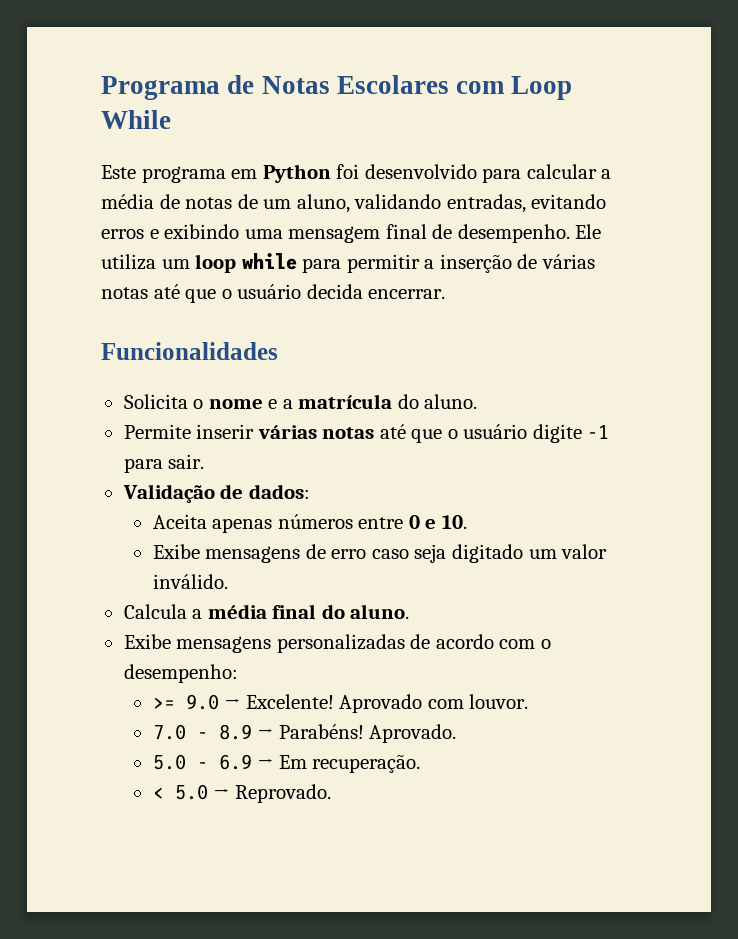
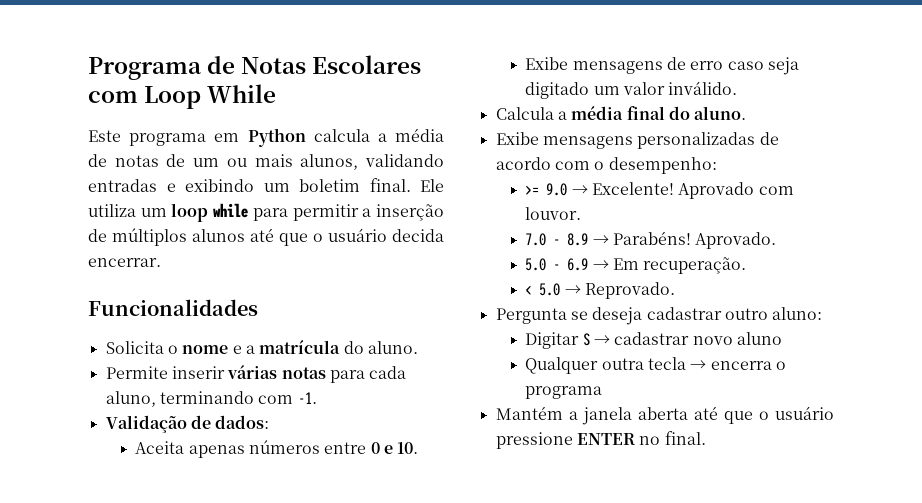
- Este programa em Python foi desenvolvido para calcular a média de notas de um aluno, validando entradas, evitando erros e exibindo uma mensagem final de desempenho.
+ Este programa em Python calcula a média de notas de um ou mais alunos, validando entradas e exibindo um boletim final.
- Ele utiliza um loop while para permitir a inserção de várias notas até que o usuário decida encerrar.
+ Ele utiliza um loop while para permitir a inserção de múltiplos alunos até que o usuário decida encerrar.
- Permite inserir várias notas até que o usuário digite -1 para sair.
+ Permite inserir várias notas para cada aluno, terminando com -1.
+ Pergunta se deseja cadastrar outro aluno:
+ Digitar S → cadastrar novo aluno
+ Qualquer outra tecla → encerra o programa
+ Mantém a janela aberta até que o usuário pressione ENTER no final.

